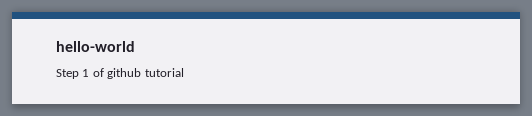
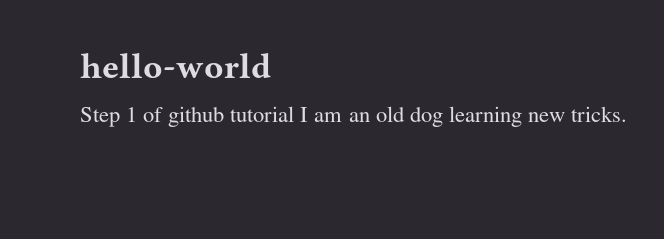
- Step 1 of github tutorial
+ Step 1 of github tutorial I am an old dog learning new tricks.

